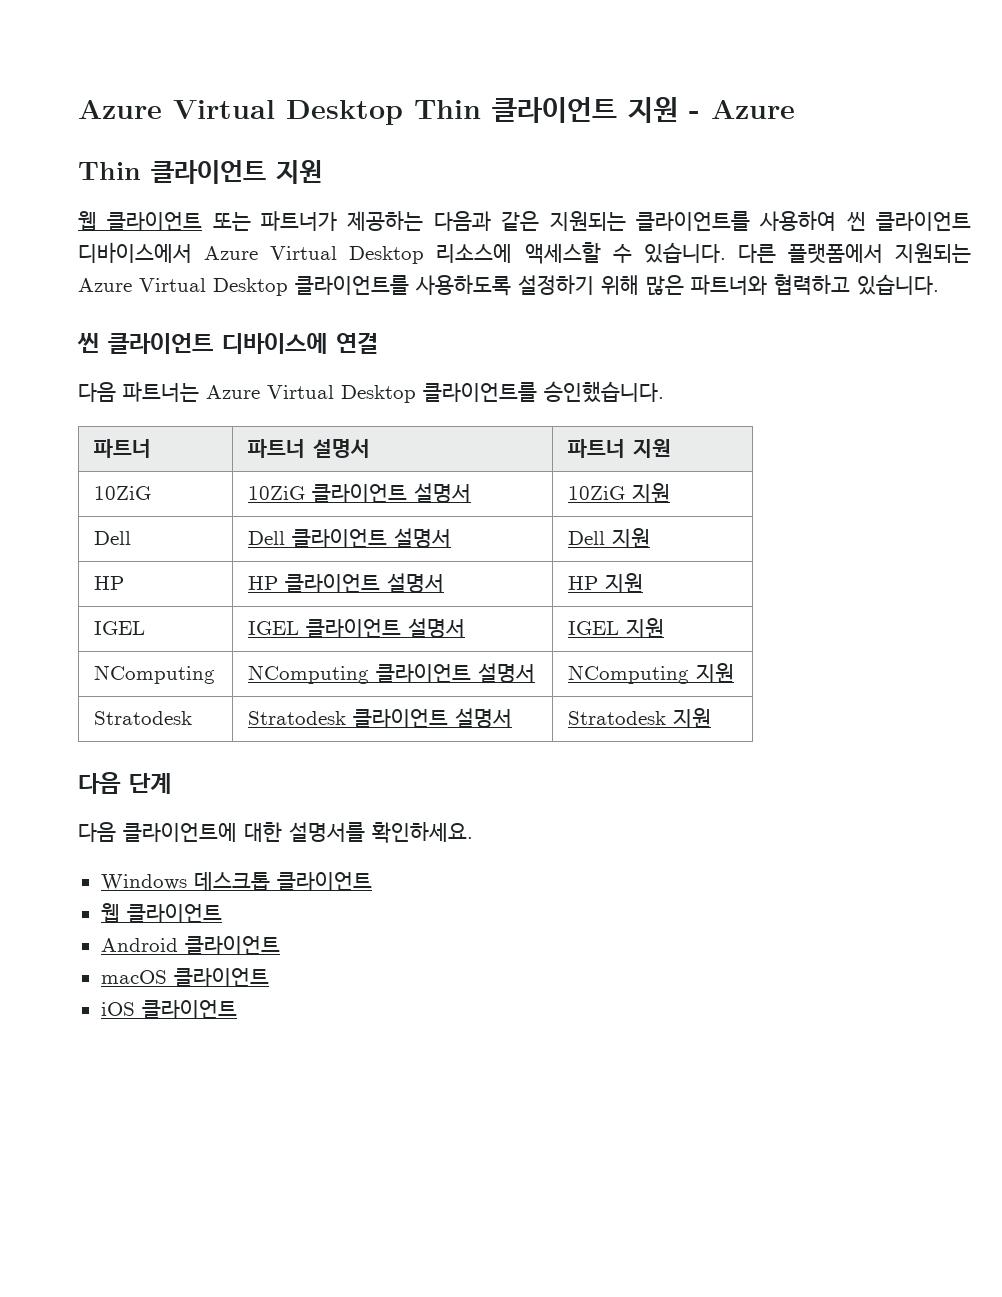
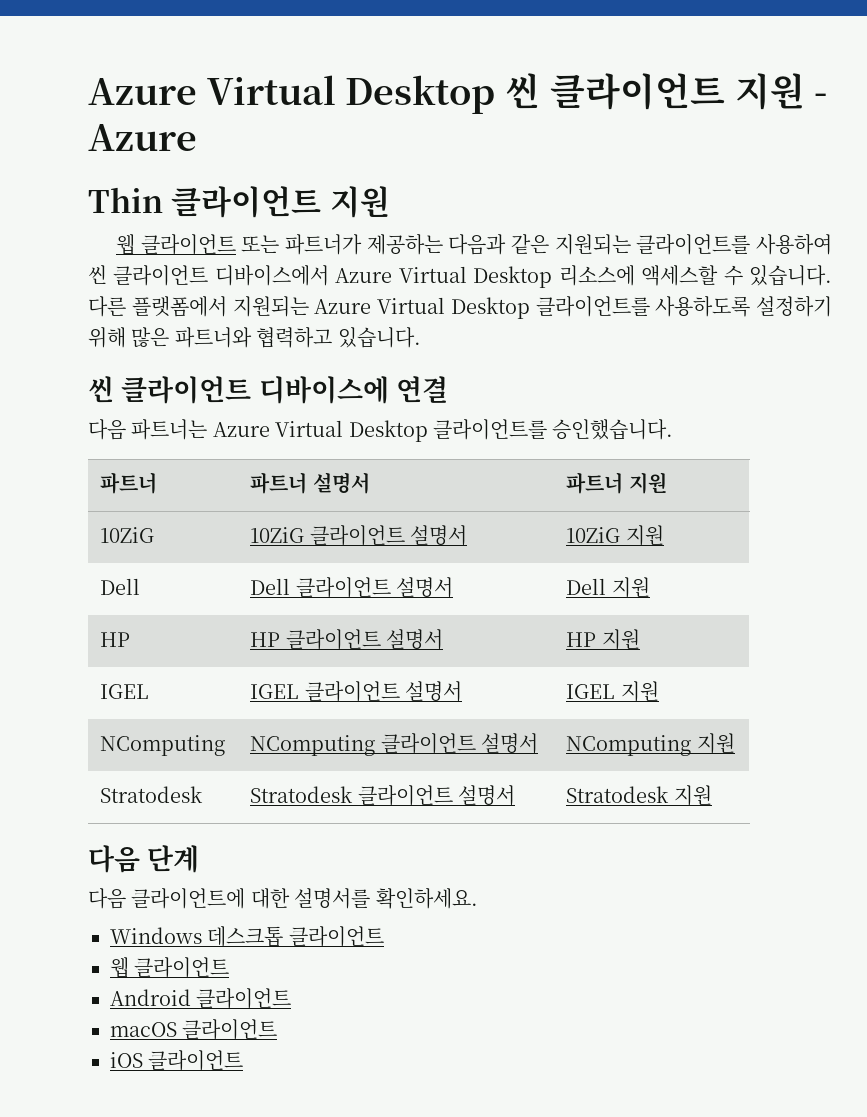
- Azure Virtual Desktop Thin 클라이언트 지원 - Azure
+ Azure Virtual Desktop 씬 클라이언트 지원 - Azure

